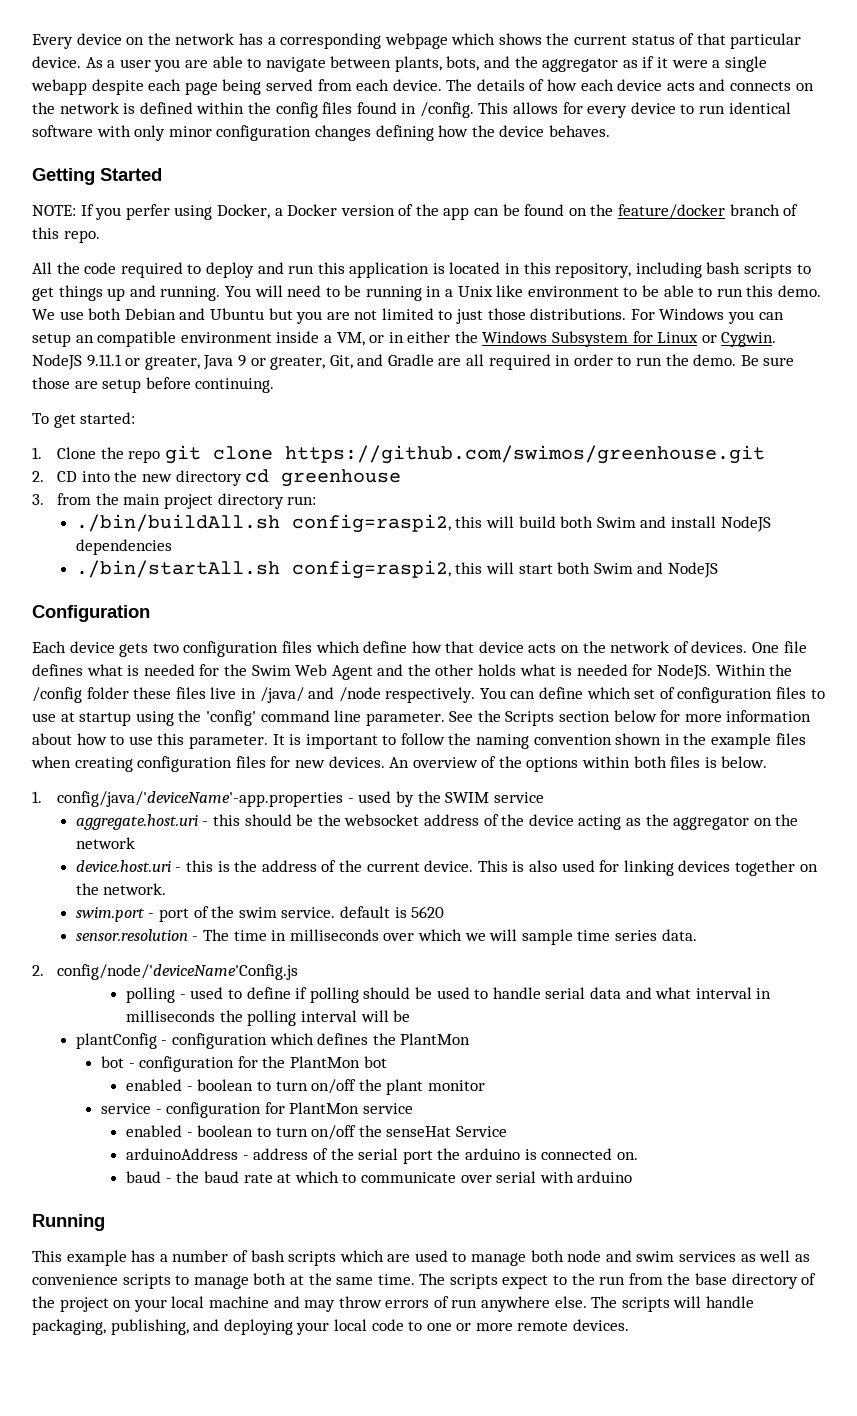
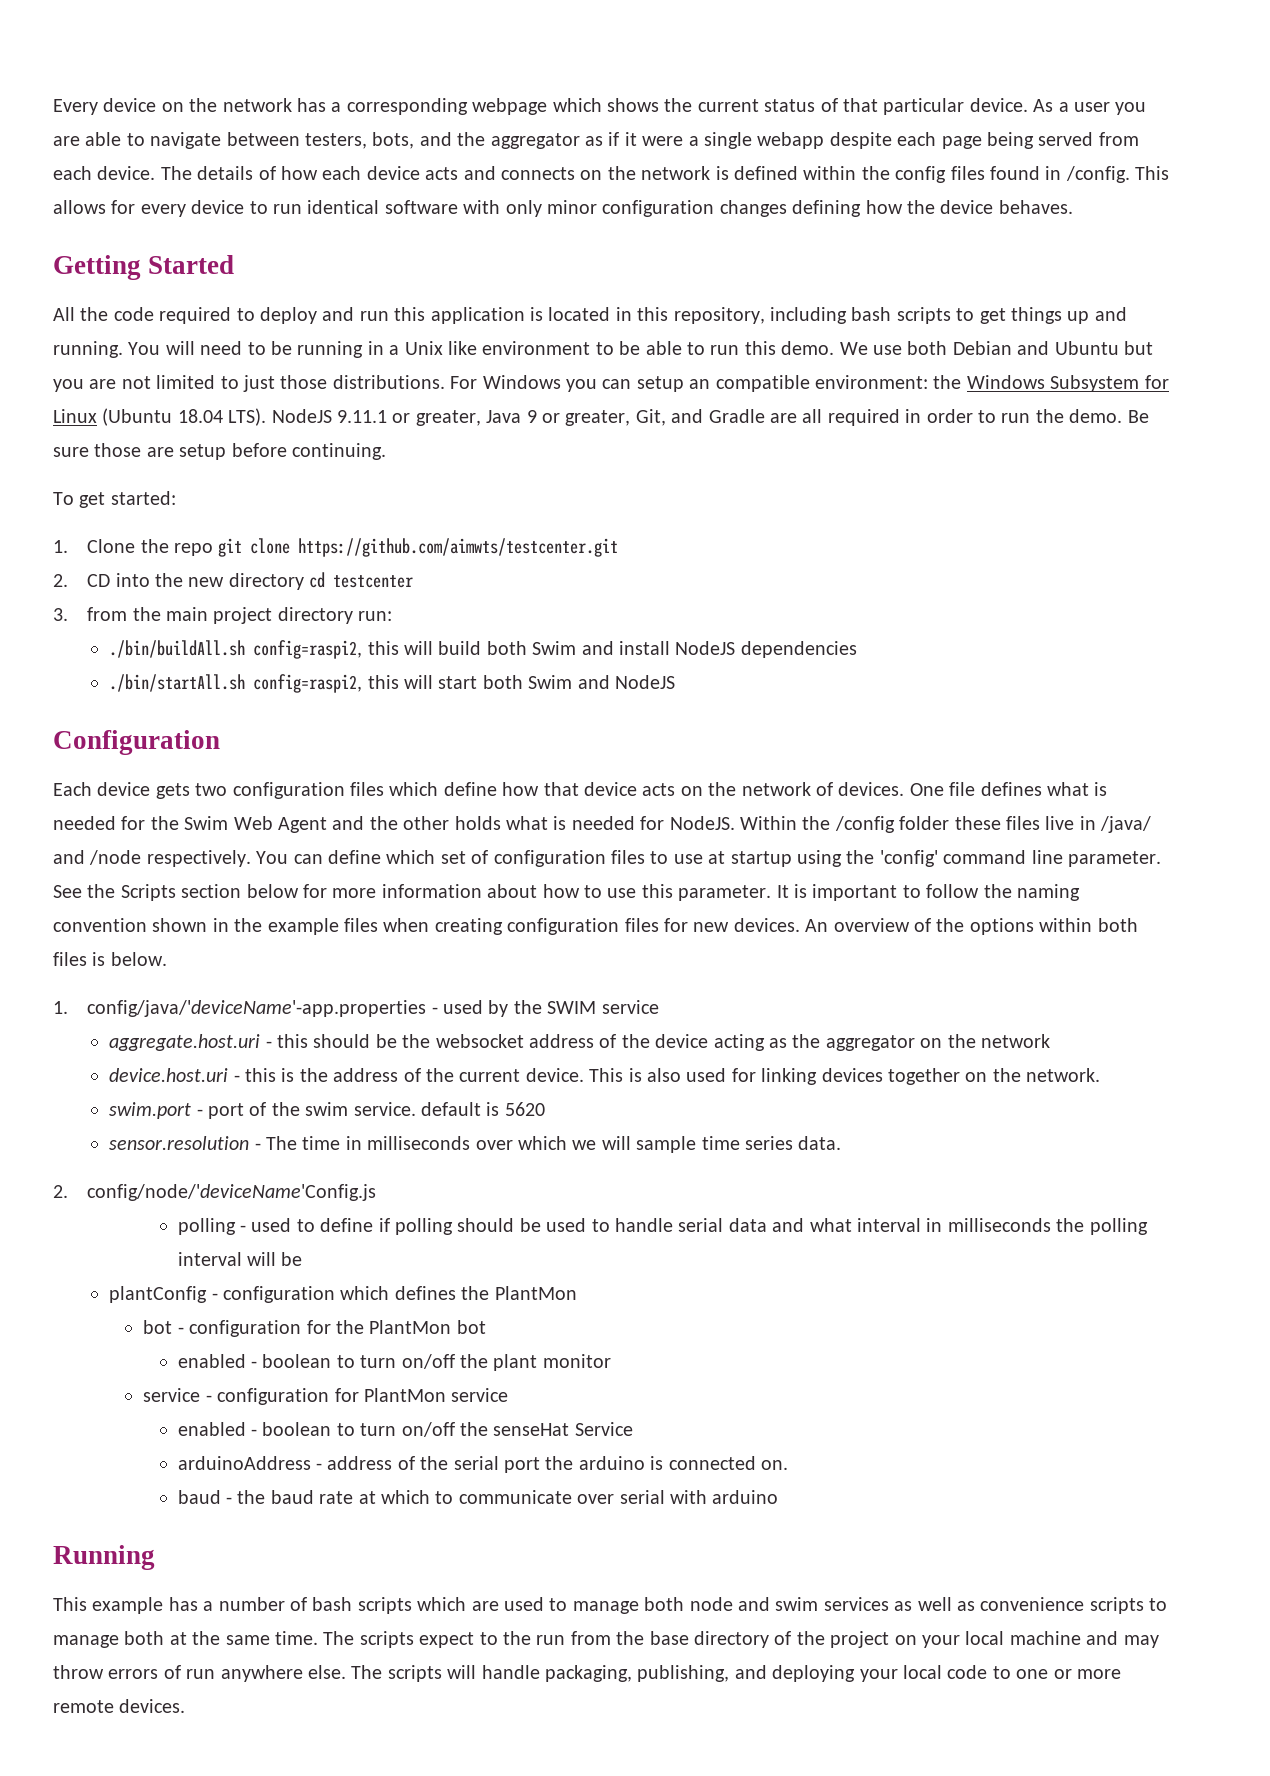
- As a user you are able to navigate between plants, bots, and the aggregator as if it were a single webapp despite each page being served from each device.
+ As a user you are able to navigate between testers, bots, and the aggregator as if it were a single webapp despite each page being served from each device.
- NOTE: If you perfer using Docker, a Docker version of the app can be found on the feature/docker branch of this repo.
- For Windows you can setup an compatible environment inside a VM, or in either the Windows Subsystem for Linux or Cygwin.
+ For Windows you can setup an compatible environment: the Windows Subsystem for Linux (Ubuntu 18.04 LTS).
- 1. Clone the repo git clone https://github.com/swimos/greenhouse.git
+ 1. Clone the repo git clone https://github.com/aimwts/testcenter.git
- 2. CD into the new directory cd greenhouse
+ 2. CD into the new directory cd testcenter

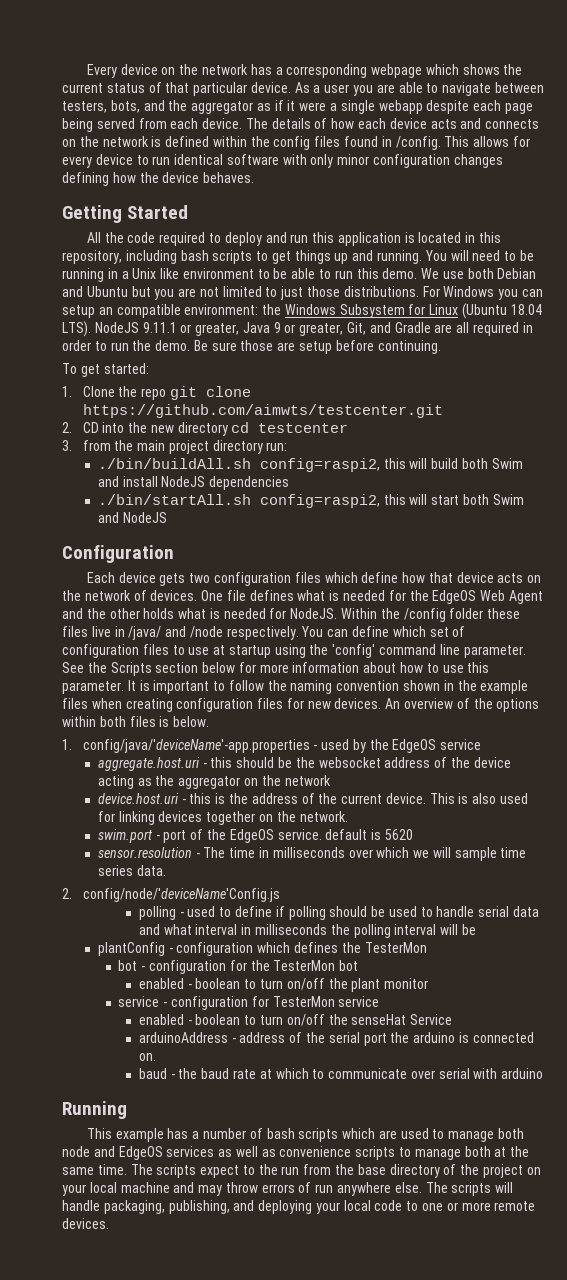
- One file defines what is needed for the Swim Web Agent and the other holds what is needed for NodeJS.
+ One file defines what is needed for the EdgeOS Web Agent and the other holds what is needed for NodeJS.
- 1. config/java/'deviceName'-app.properties - used by the SWIM service
+ 1. config/java/'deviceName'-app.properties - used by the EdgeOS service
- swim.port - port of the swim service. default is 5620
+ swim.port - port of the EdgeOS service. default is 5620
- plantConfig - configuration which defines the PlantMon
+ plantConfig - configuration which defines the TesterMon
- bot - configuration for the PlantMon bot
+ bot - configuration for the TesterMon bot
- service - configuration for PlantMon service
+ service - configuration for TesterMon service
- This example has a number of bash scripts which are used to manage both node and swim services as well as convenience scripts to manage both at the same time.
+ This example has a number of bash scripts which are used to manage both node and EdgeOS services as well as convenience scripts to manage both at the same time.

